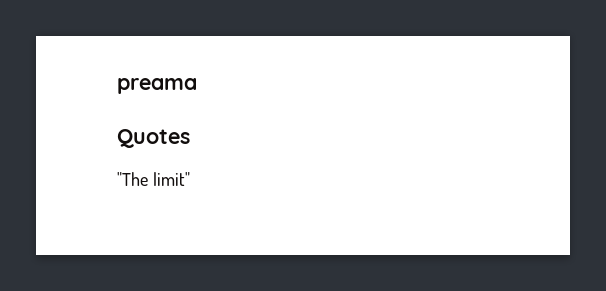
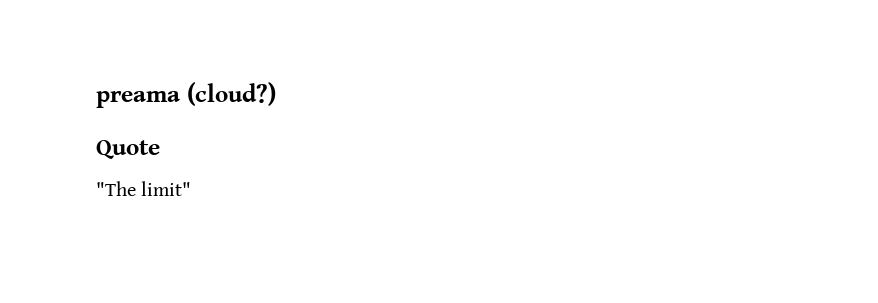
- preama
- Quotes
+ preama (cloud?)
+ Quote

